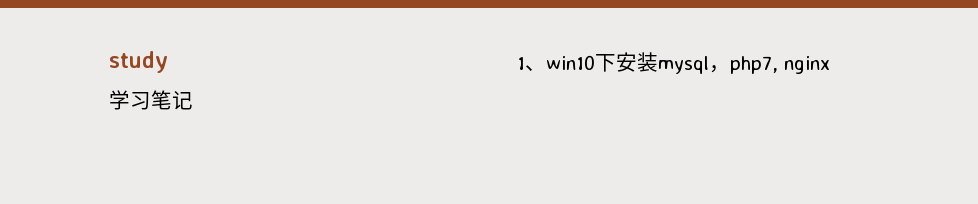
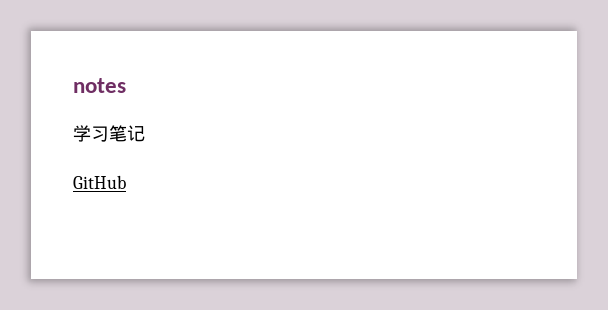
- study
+ notes
- 1、win10下安装mysql，php7, nginx
+ GitHub

